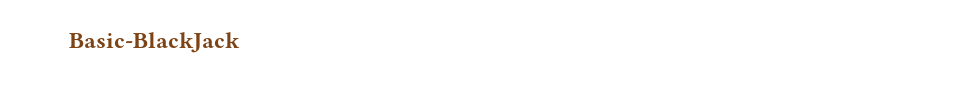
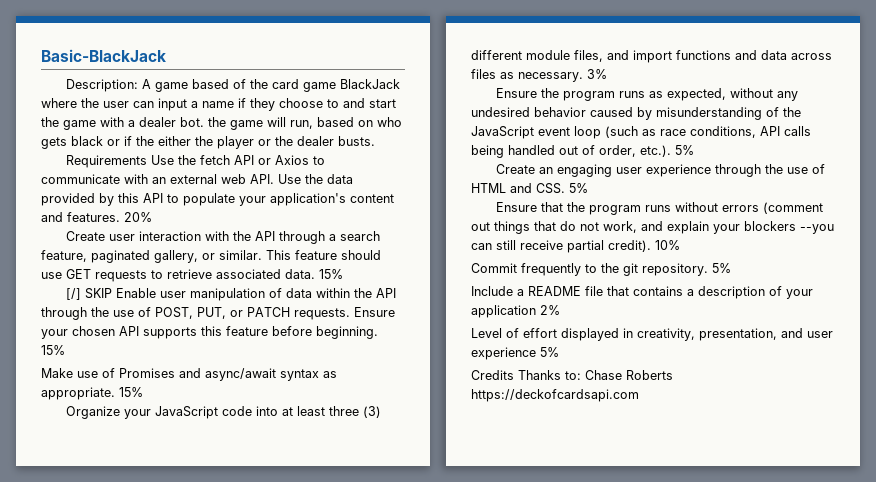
+ Description: A game based of the card game BlackJack where the user can input a name if they choose to and start the game with a dealer bot. the game will run, based on who gets black or if the either the player or the dealer busts.
+ Requirements Use the fetch API or Axios to communicate with an external web API. Use the data provided by this API to populate your application's content and features. 20%
+ Create user interaction with the API through a search feature, paginated gallery, or similar. This feature should use GET requests to retrieve associated data. 15%
+ [/] SKIP Enable user manipulation of data within the API through the use of POST, PUT, or PATCH requests. Ensure your chosen API supports this feature before beginning. 15%
+ Make use of Promises and async/await syntax as appropriate. 15%
+ Organize your JavaScript code into at least three (3) different module files, and import functions and data across files as necessary. 3%
+ Ensure the program runs as expected, without any undesired behavior caused by misunderstanding of the JavaScript event loop (such as race conditions, API calls being handled out of order, etc.). 5%
+ Create an engaging user experience through the use of HTML and CSS. 5%
+ Ensure that the program runs without errors (comment out things that do not work, and explain your blockers --you can still receive partial credit). 10%
+ Commit frequently to the git repository. 5%
+ Include a README file that contains a description of your application 2%
+ Level of effort displayed in creativity, presentation, and user experience 5%
+ Credits Thanks to: Chase Roberts https://deckofcardsapi.com

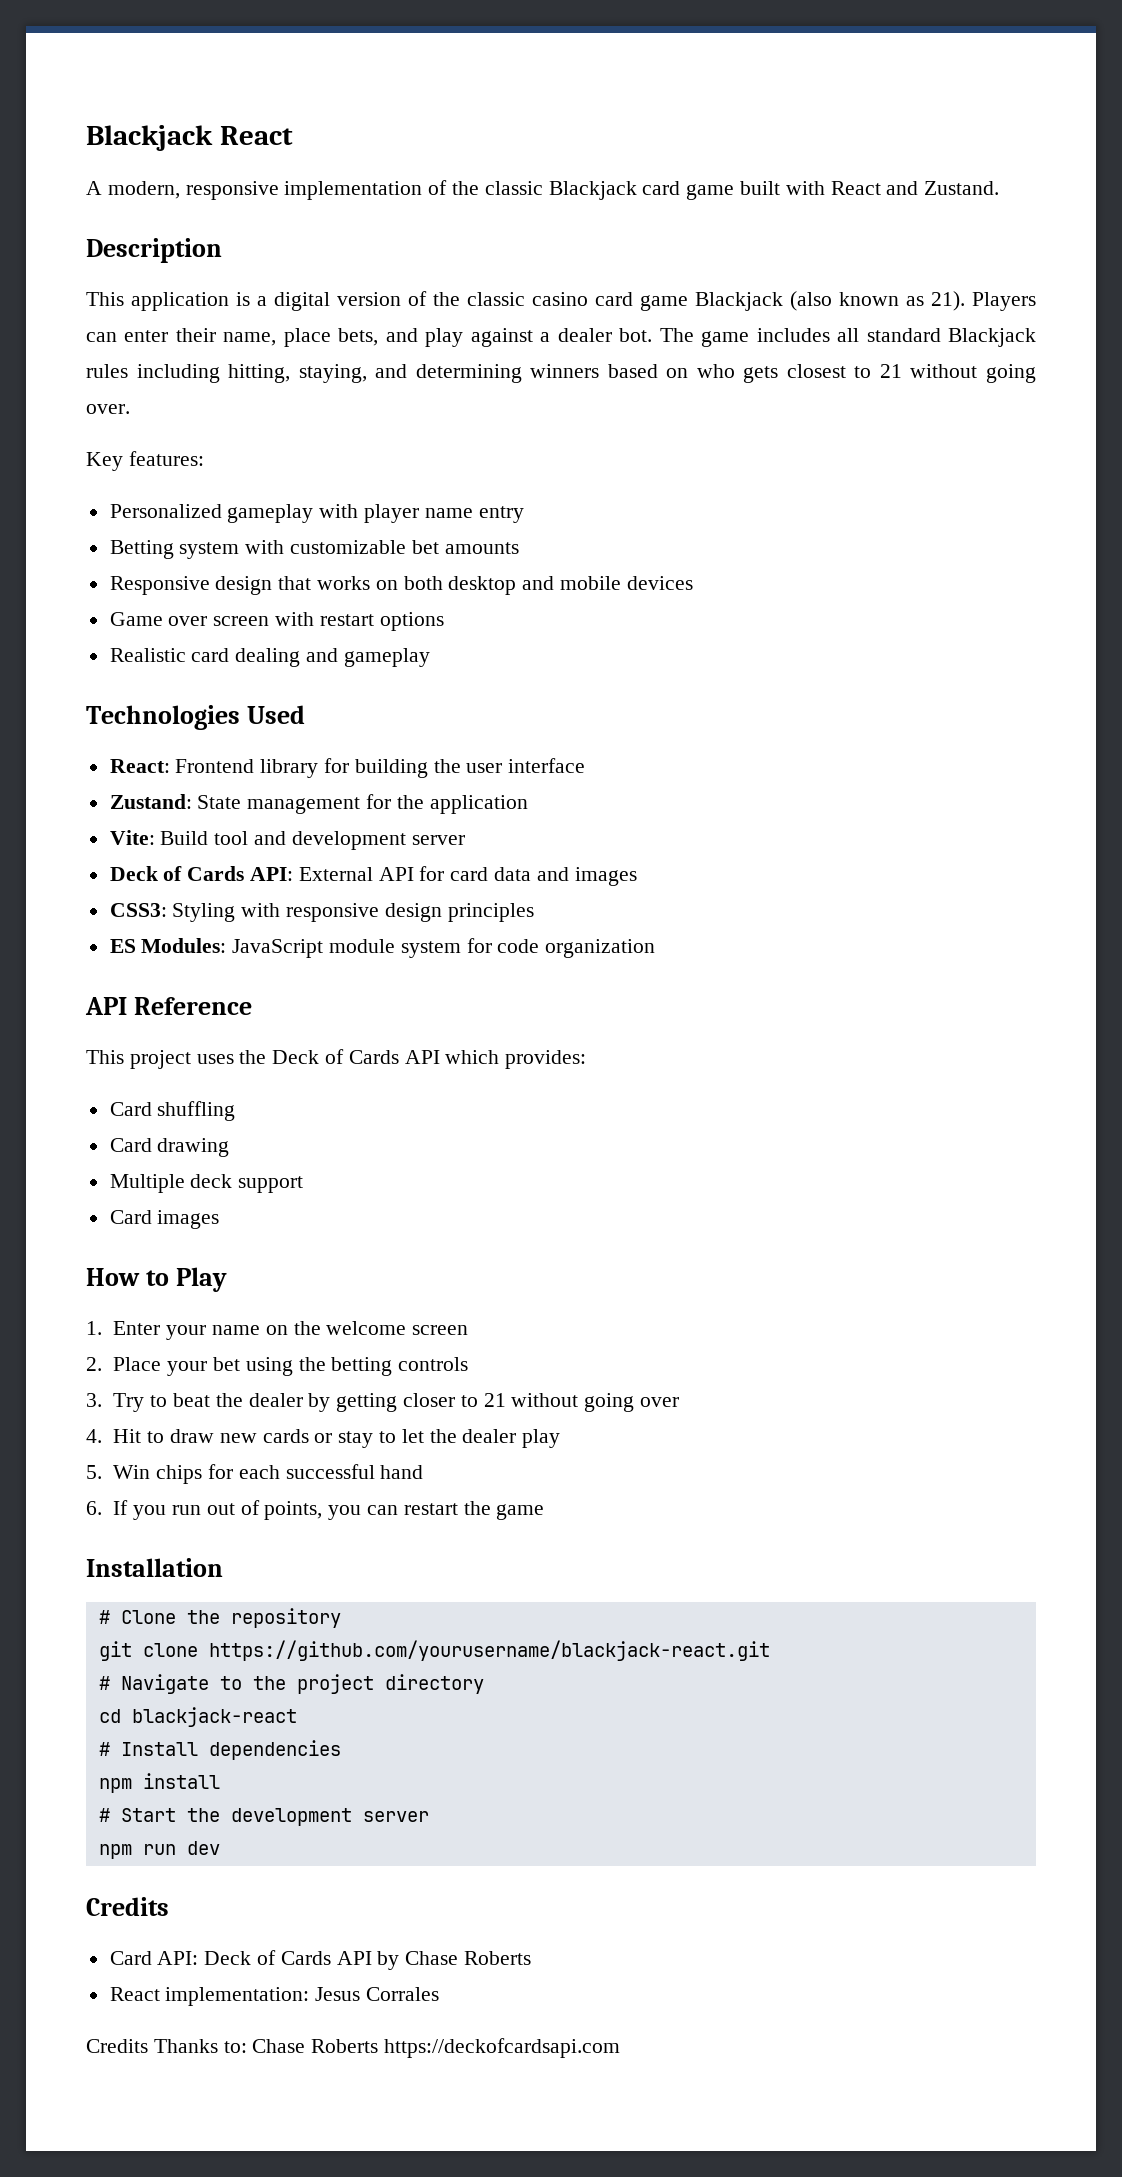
- Basic-BlackJack
- Description: A game based of the card game BlackJack where the user can input a name if they choose to and start the game with a dealer bot. the game will run, based on who gets black or if the either the player or the dealer busts.
- Requirements Use the fetch API or Axios to communicate with an external web API. Use the data provided by this API to populate your application's content and features. 20%
- Create user interaction with the API through a search feature, paginated gallery, or similar. This feature should use GET requests to retrieve associated data. 15%
- [/] SKIP Enable user manipulation of data within the API through the use of POST, PUT, or PATCH requests. Ensure your chosen API supports this feature before beginning. 15%
- Make use of Promises and async/await syntax as appropriate. 15%
- Organize your JavaScript code into at least three (3) different module files, and import functions and data across files as necessary. 3%
- Ensure the program runs as expected, without any undesired behavior caused by misunderstanding of the JavaScript event loop (such as race conditions, API calls being handled out of order, etc.). 5%
- Create an engaging user experience through the use of HTML and CSS. 5%
- Ensure that the program runs without errors (comment out things that do not work, and explain your blockers --you can still receive partial credit). 10%
- Commit frequently to the git repository. 5%
- Include a README file that contains a description of your application 2%
- Level of effort displayed in creativity, presentation, and user experience 5%
+ Blackjack React
+ A modern, responsive implementation of the classic Blackjack card game built with React and Zustand.
+ Description
+ This application is a digital version of the classic casino card game Blackjack (also known as 21). Players can enter their name, place bets, and play against a dealer bot. The game includes all standard Blackjack rules including hitting, staying, and determining winners based on who gets closest to 21 without going over.
+ Key features:
+ Personalized gameplay with player name entry
+ Betting system with customizable bet amounts
+ Responsive design that works on both desktop and mobile devices
+ Game over screen with restart options
+ Realistic card dealing and gameplay
+ Technologies Used
+ React: Frontend library for building the user interface
+ Zustand: State management for the application
+ Vite: Build tool and development server
+ Deck of Cards API: External API for card data and images
+ CSS3: Styling with responsive design principles
+ ES Modules: JavaScript module system for code organization
+ API Reference
+ This project uses the Deck of Cards API which provides:
+ Card shuffling
+ Card drawing
+ Multiple deck support
+ Card images
+ How to Play
+ 1. Enter your name on the welcome screen
+ 2. Place your bet using the betting controls
+ 3. Try to beat the dealer by getting closer to 21 without going over
+ 4. Hit to draw new cards or stay to let the dealer play
+ 5. Win chips for each successful hand
+ 6. If you run out of points, you can restart the game
+ Installation
+ # Clone the repository
+ git clone https://github.com/yourusername/blackjack-react.git
+ # Navigate to the project directory
+ cd blackjack-react
+ # Install dependencies
+ npm install
+ # Start the development server
+ npm run dev
+ Credits
+ Card API: Deck of Cards API by Chase Roberts
+ React implementation: Jesus Corrales

